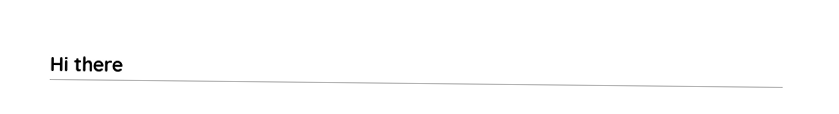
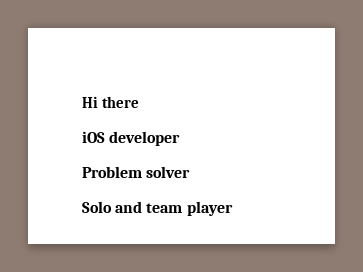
+ iOS developer
+ Problem solver
+ Solo and team player

